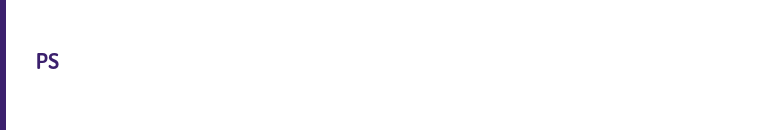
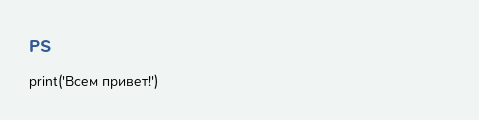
+ print('Всем привет!')

